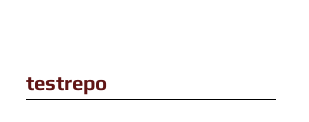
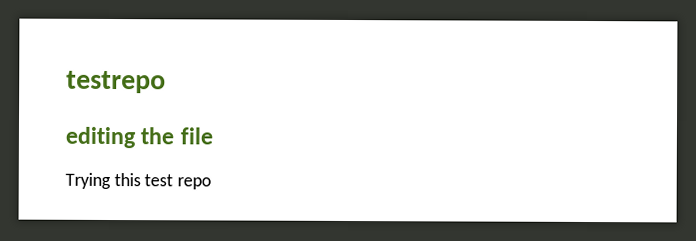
+ editing the file
+ Trying this test repo

